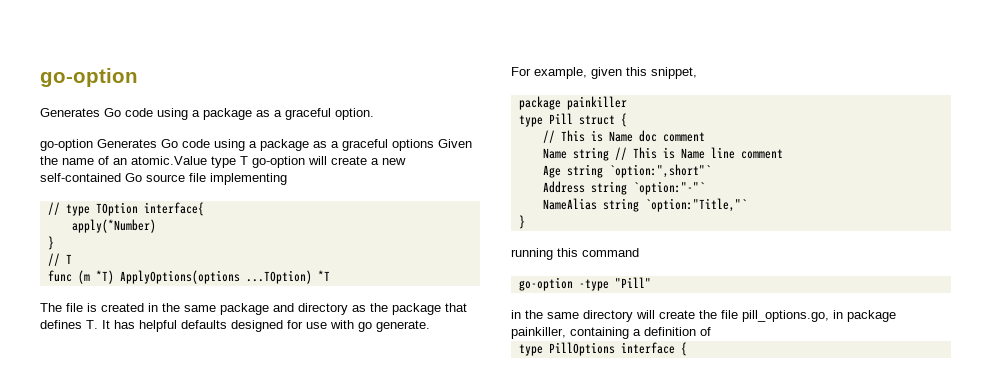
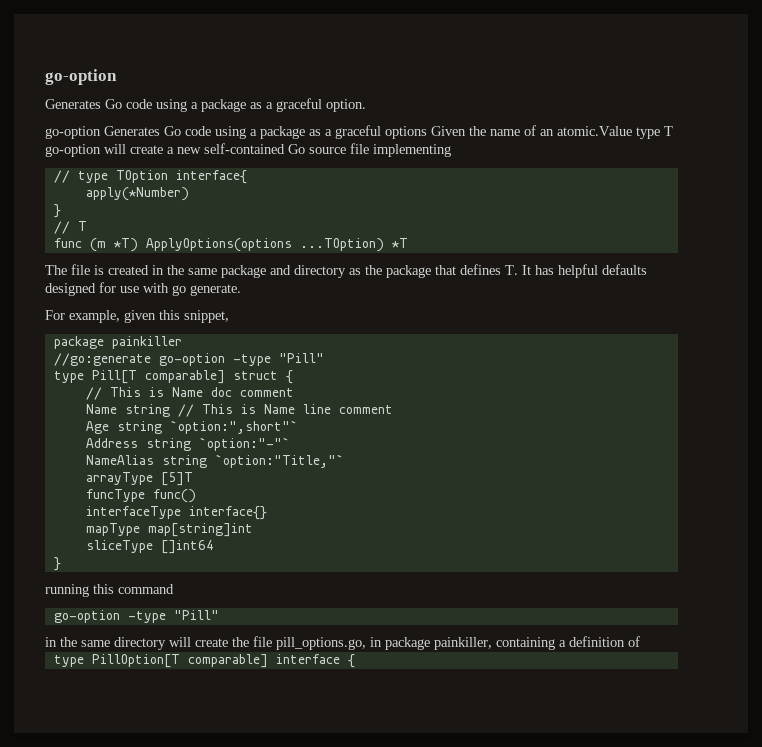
- type Pill struct {
+ //go:generate go-option -type "Pill"
+ type Pill[T comparable] struct {
+ arrayType [5]T
+ funcType func()
+ interfaceType interface{}
+ mapType map[string]int
+ sliceType []int64
- type PillOptions interface {
+ type PillOption[T comparable] interface {

